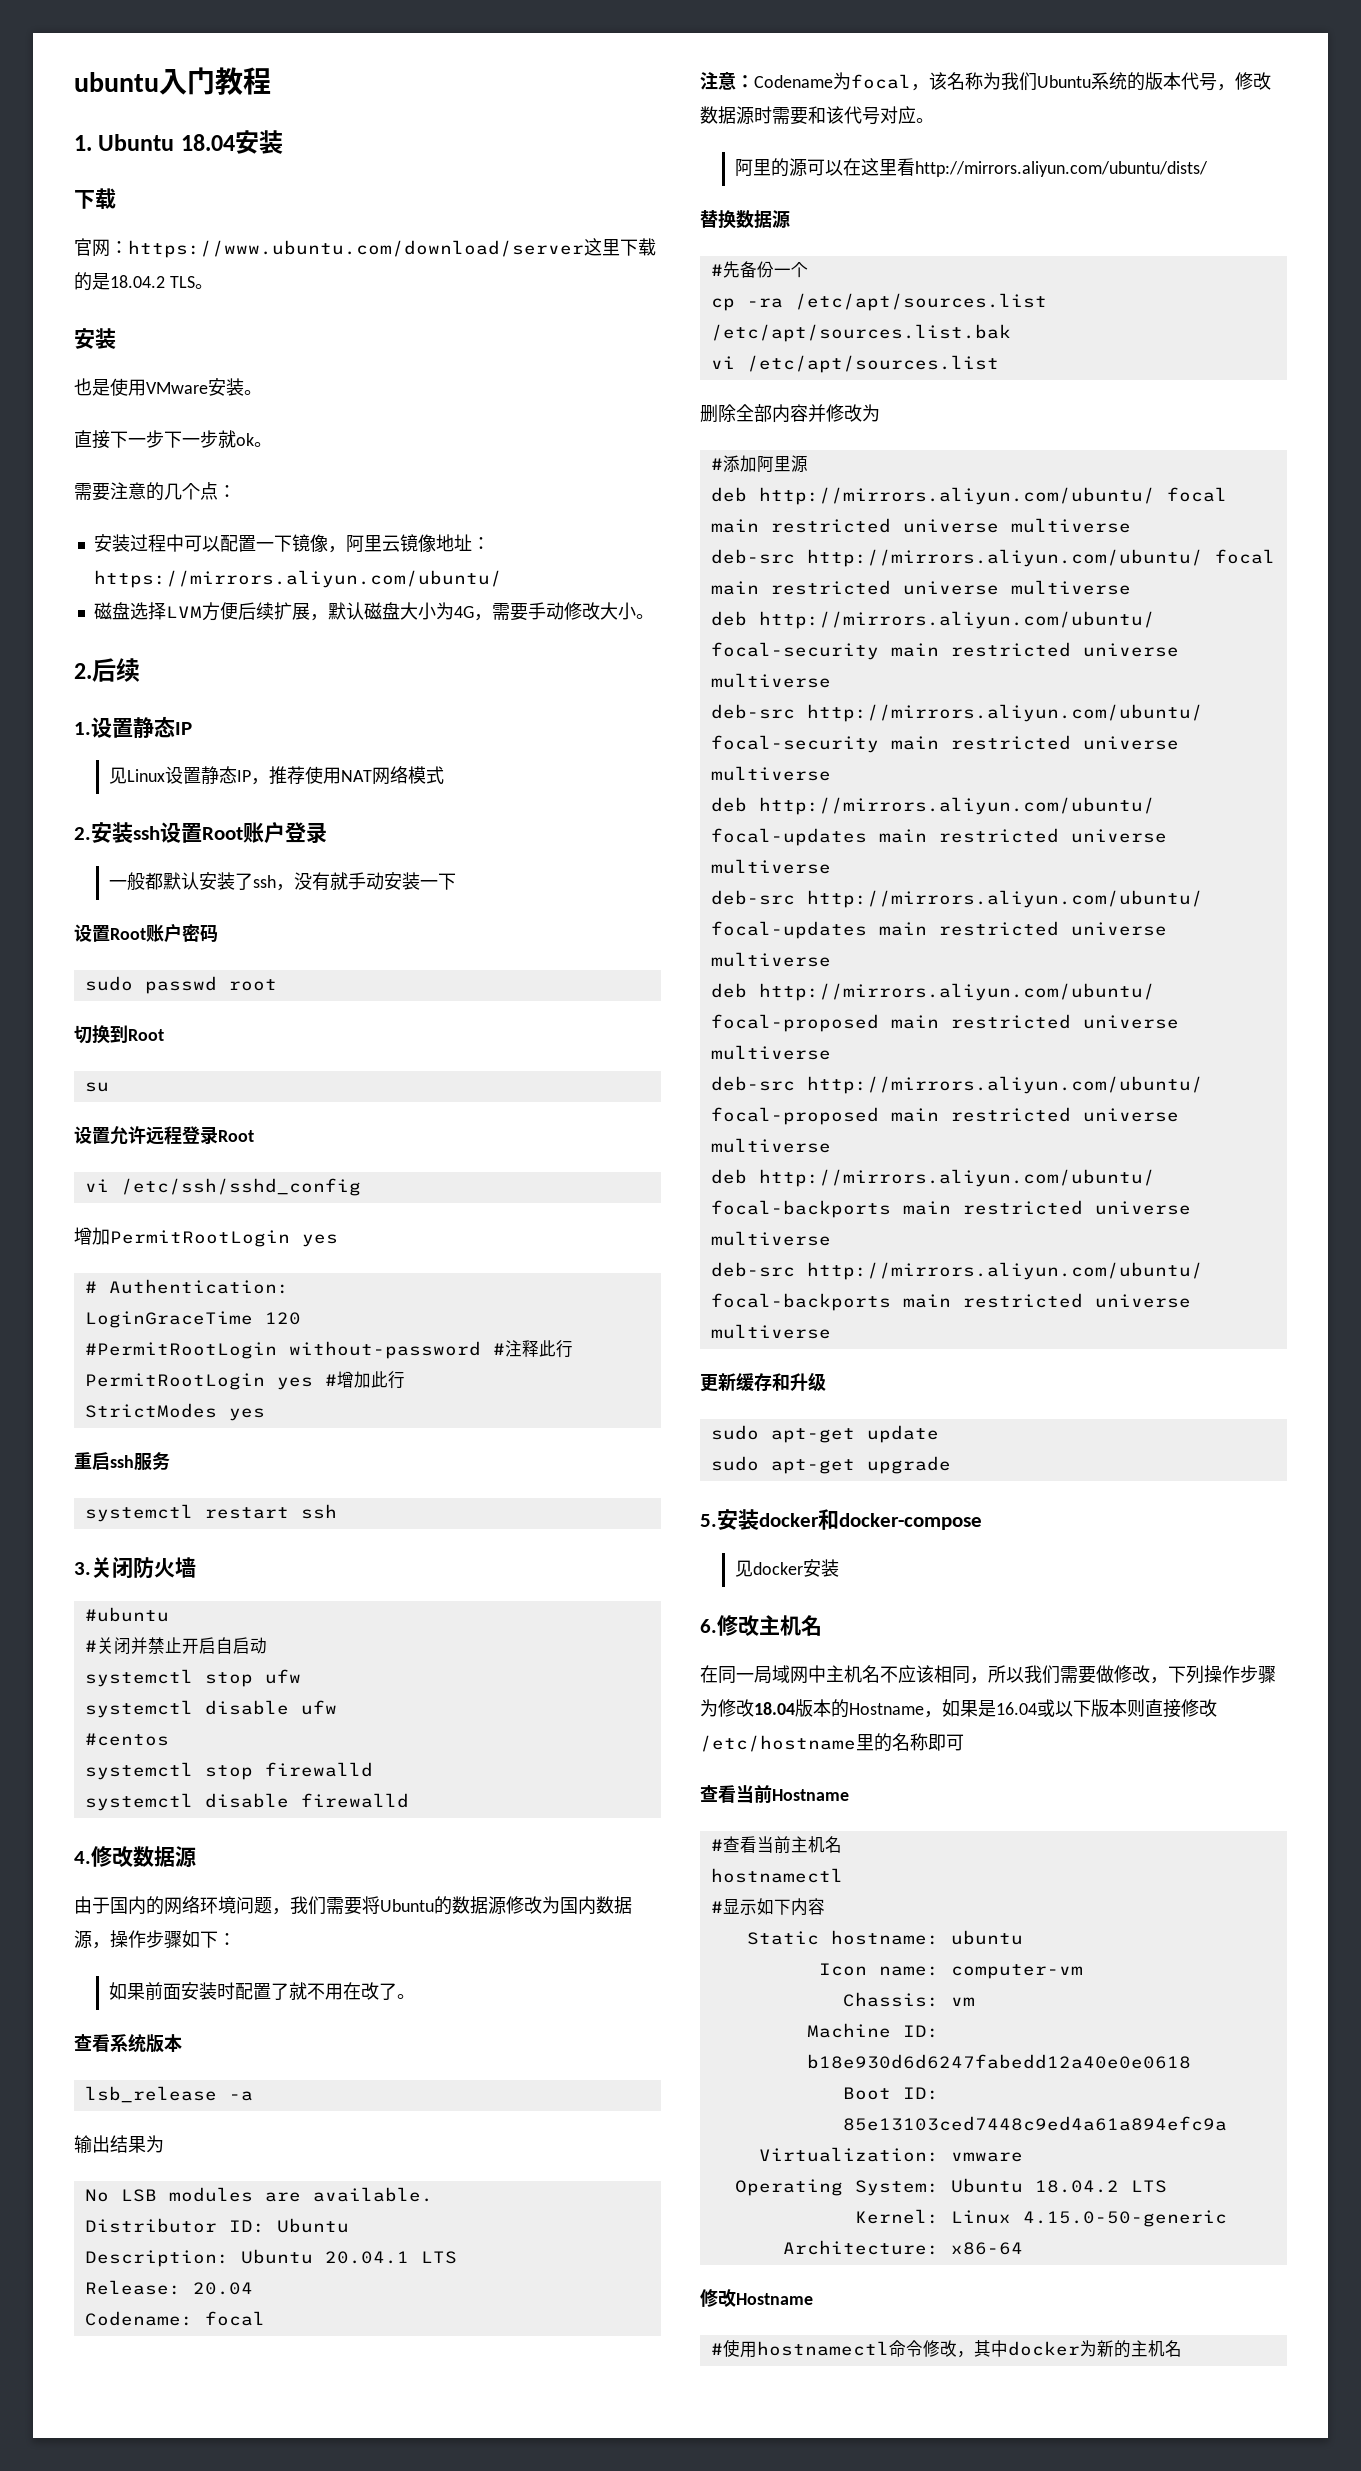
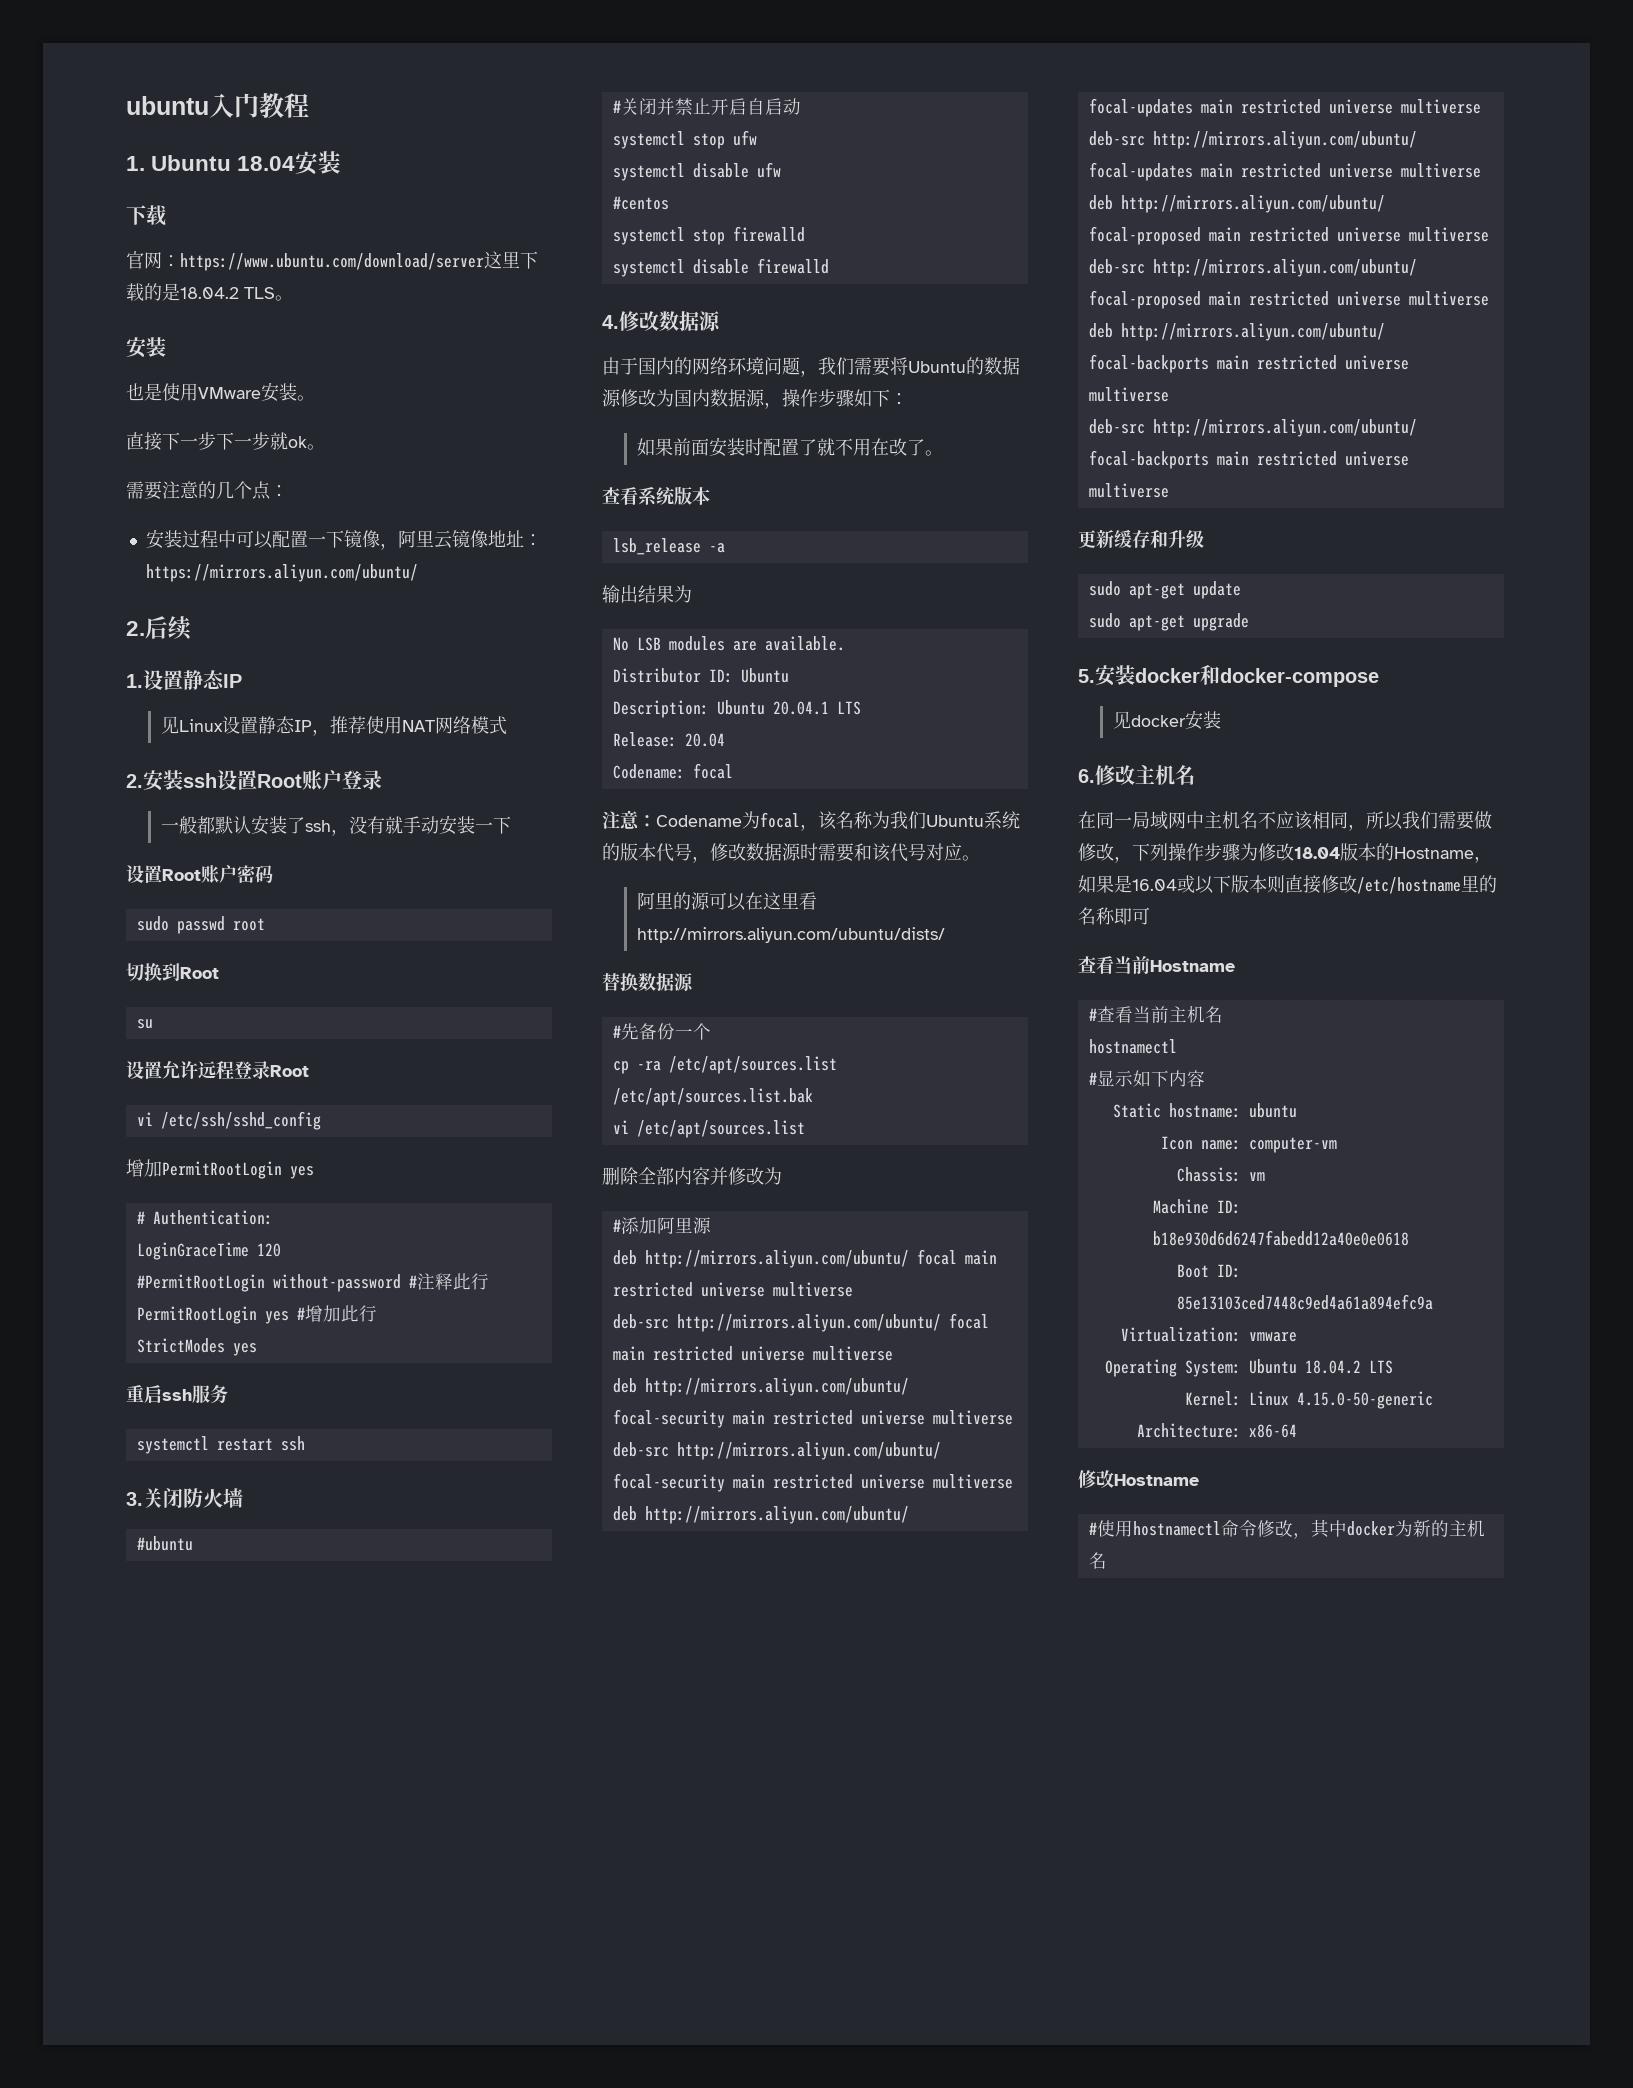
- 磁盘选择LVM方便后续扩展，默认磁盘大小为4G，需要手动修改大小。

